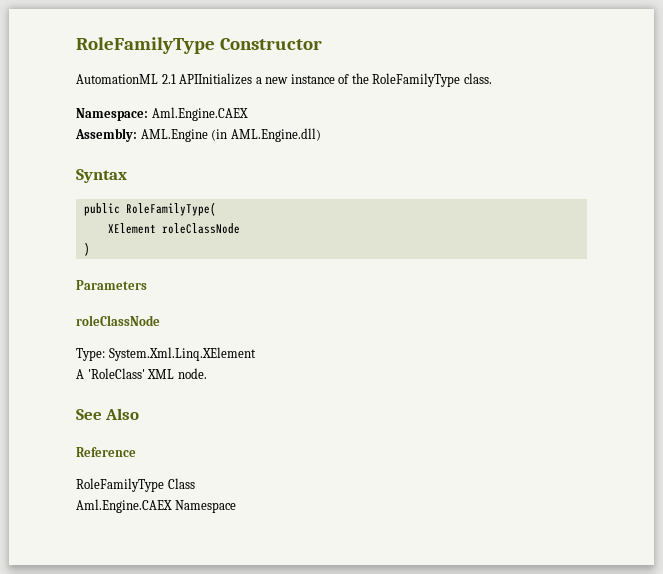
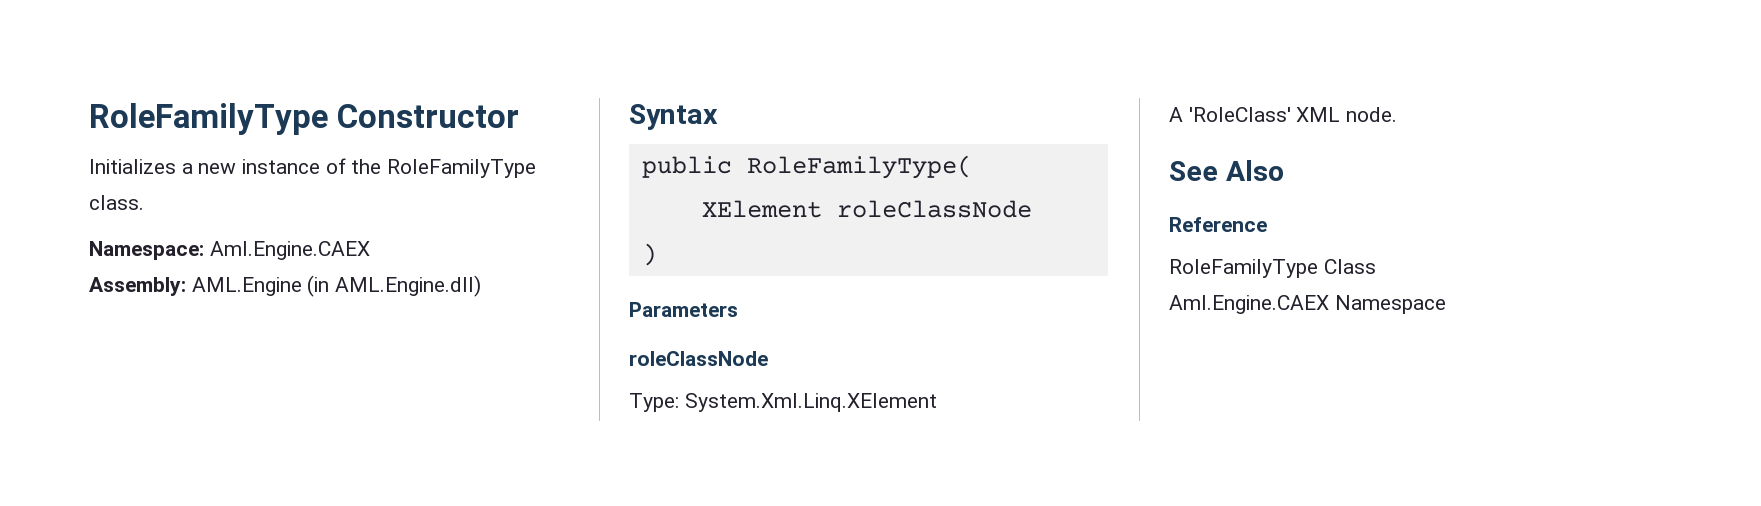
- AutomationML 2.1 APIInitializes a new instance of the RoleFamilyType class.
+ Initializes a new instance of the RoleFamilyType class.

